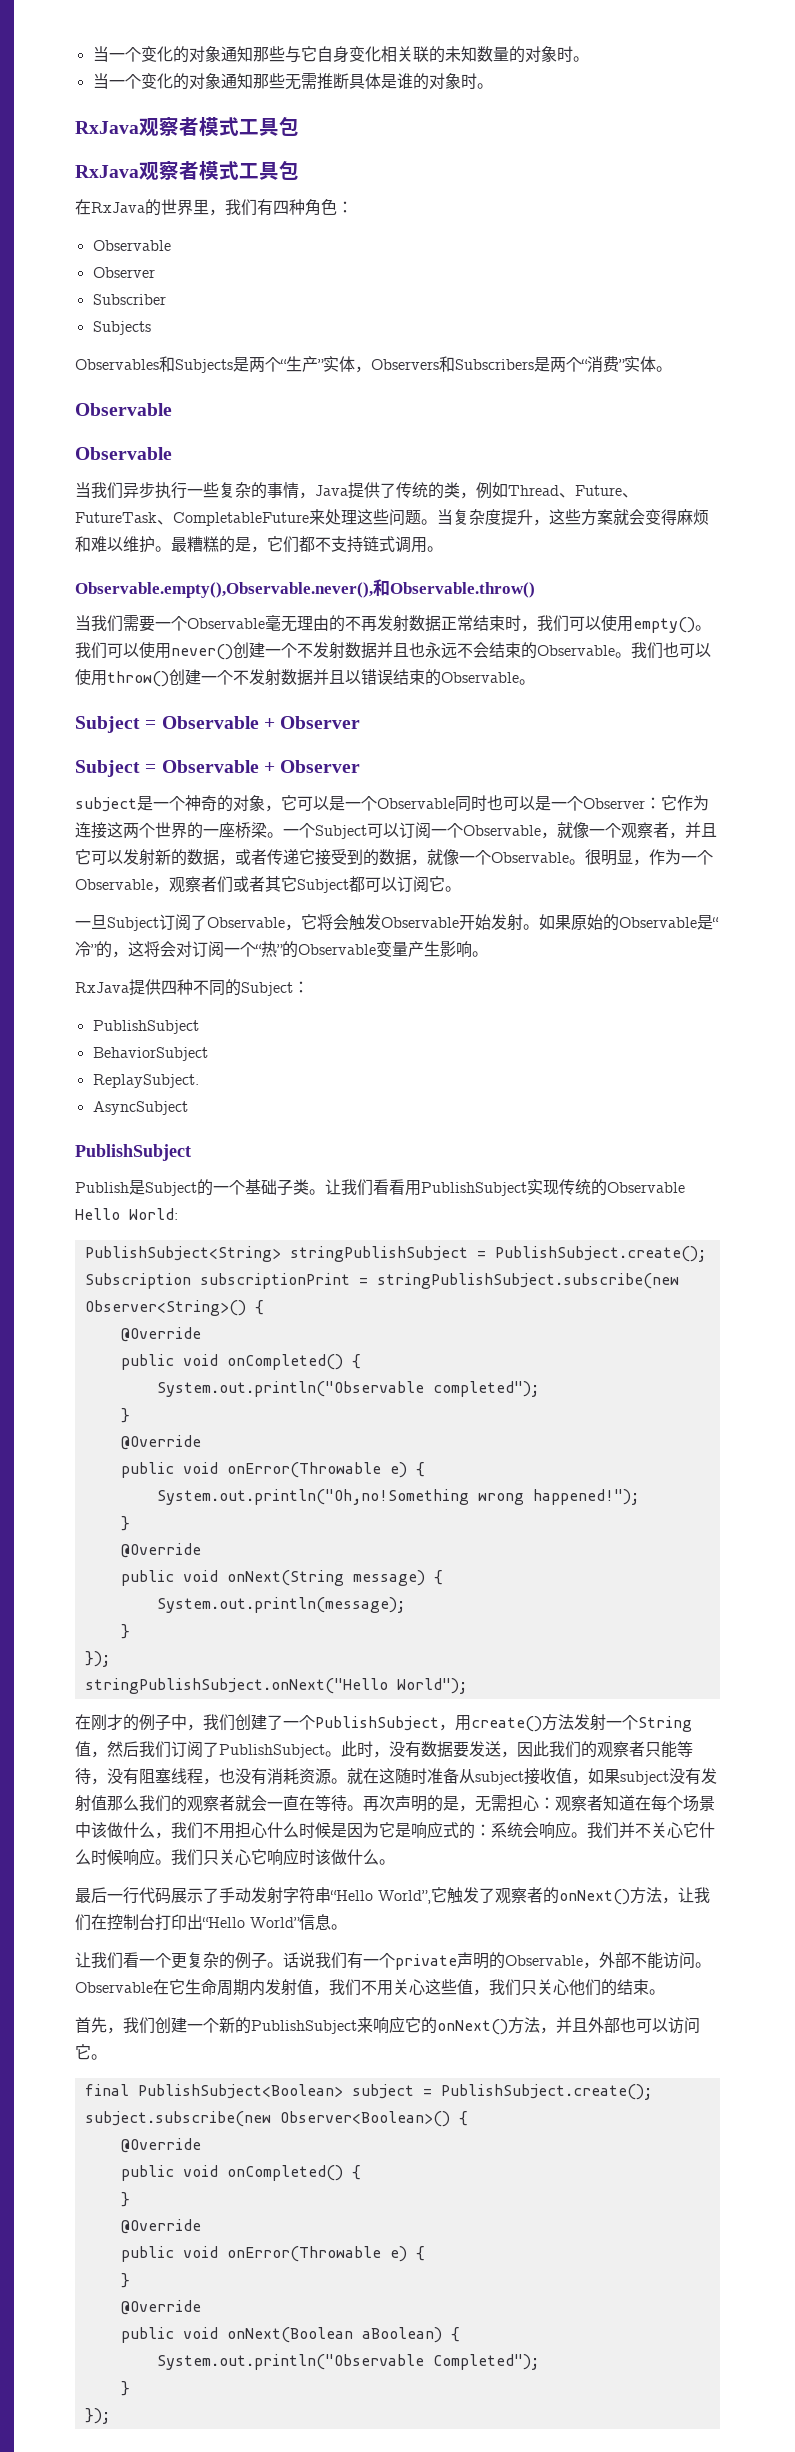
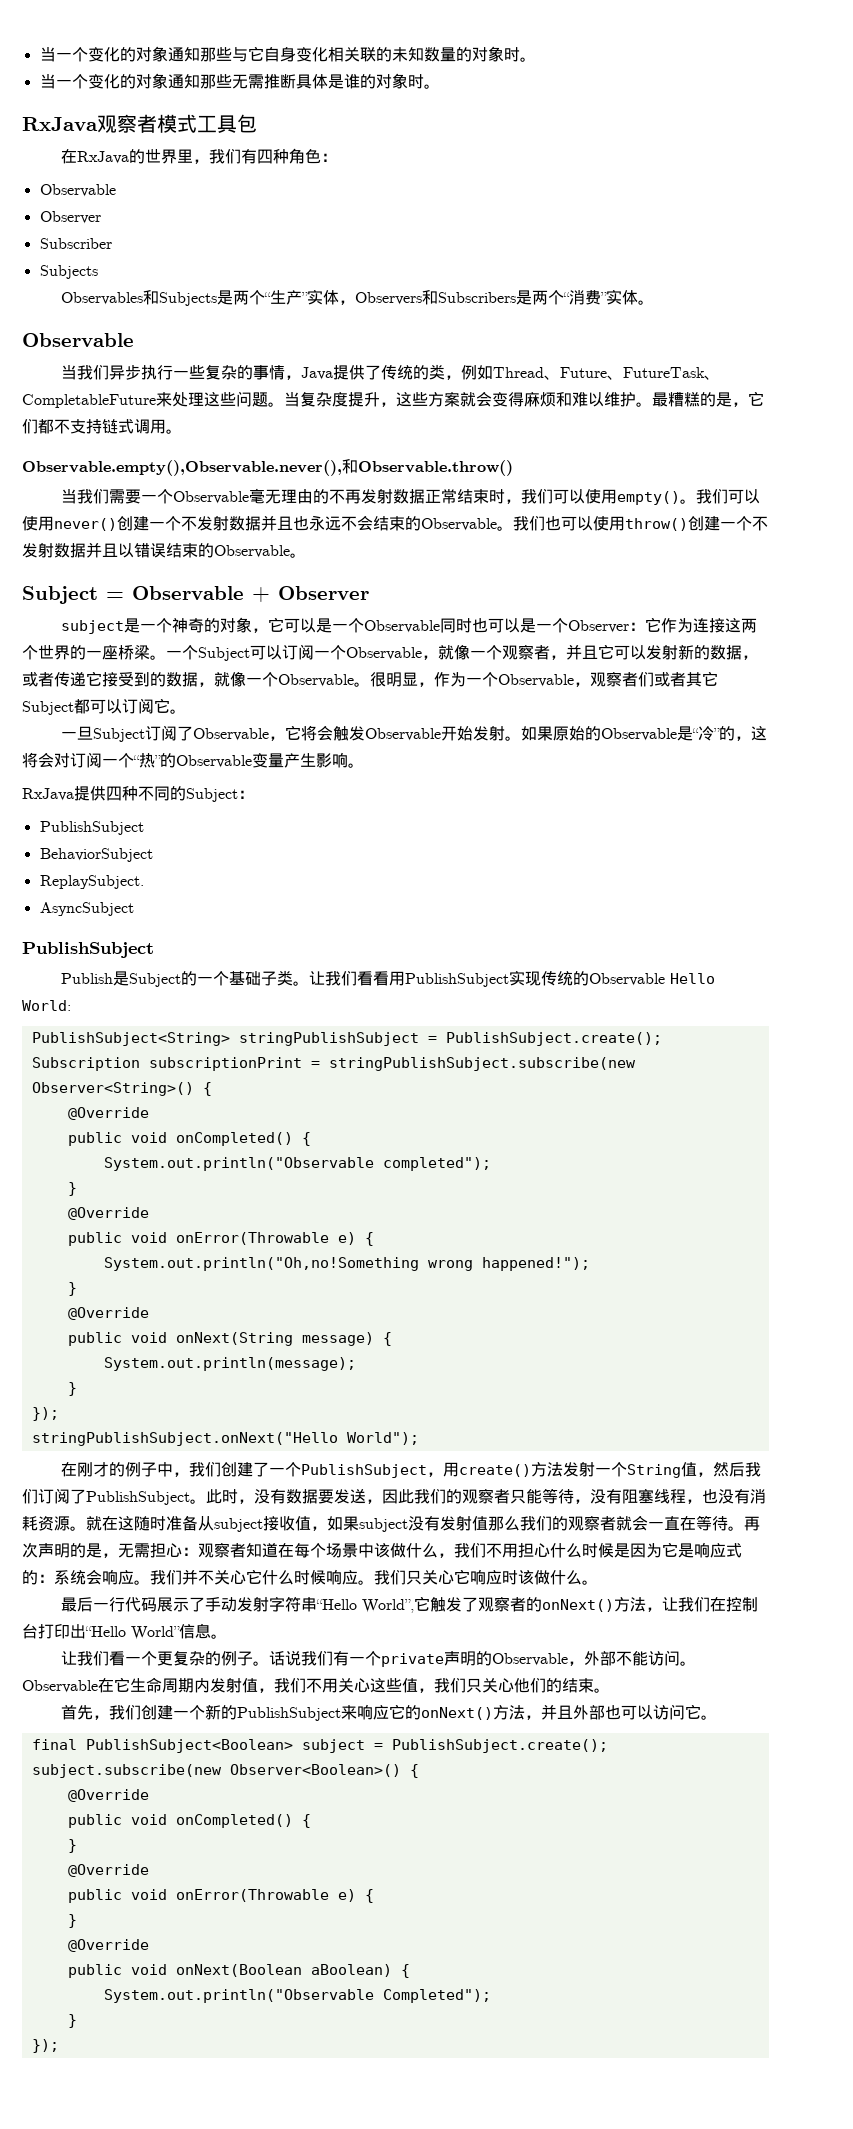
  当一个变化的对象通知那些无需推断具体是谁的对象时。
- RxJava观察者模式工具包
  Observables和Subjects是两个“生产”实体，Observers和Subscribers是两个“消费”实体。
- Observable
  我们也可以使用throw()创建一个不发射数据并且以错误结束的Observable。
- Subject = Observable + Observer

